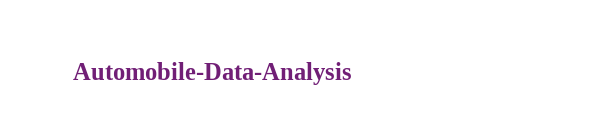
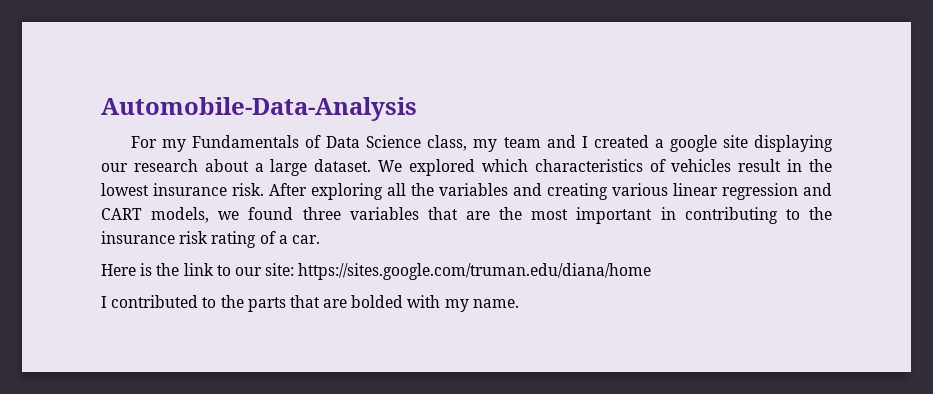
+ For my Fundamentals of Data Science class, my team and I created a google site displaying our research about a large dataset. We explored which characteristics of vehicles result in the lowest insurance risk. After exploring all the variables and creating various linear regression and CART models, we found three variables that are the most important in contributing to the insurance risk rating of a car.
+ Here is the link to our site: https://sites.google.com/truman.edu/diana/home
+ I contributed to the parts that are bolded with my name.

